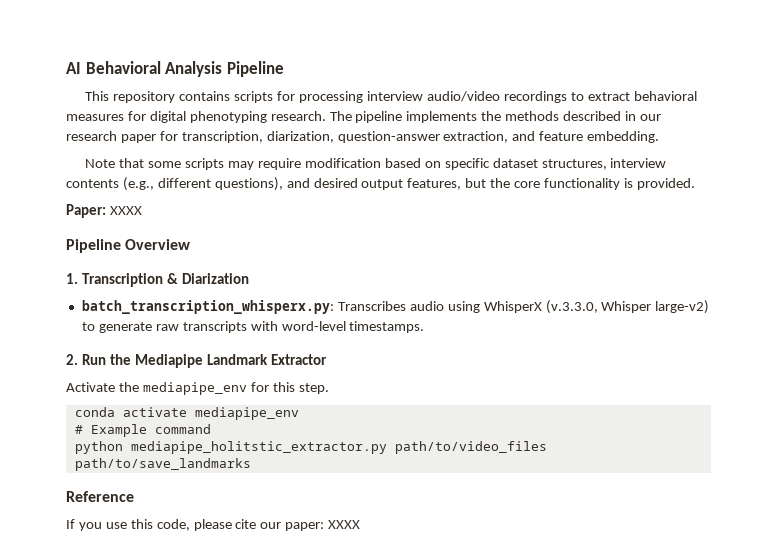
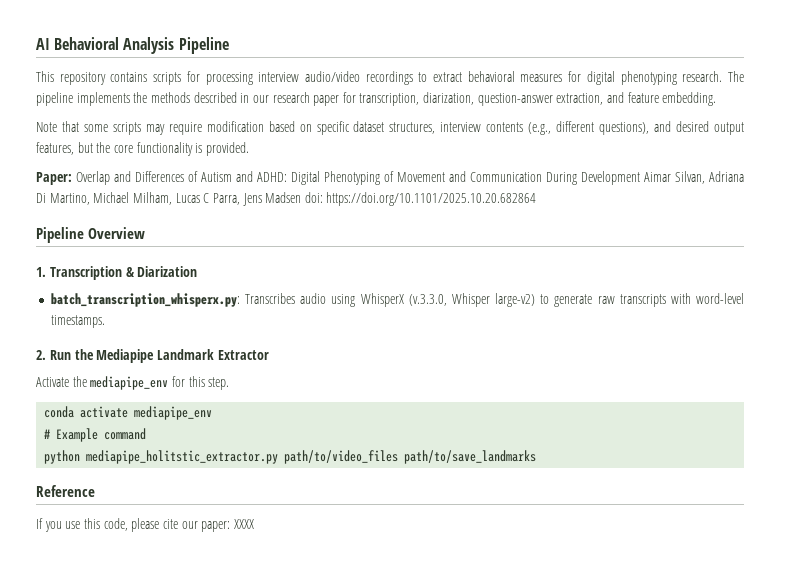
- Paper: XXXX
+ Paper: Overlap and Differences of Autism and ADHD: Digital Phenotyping of Movement and Communication During Development Aimar Silvan, Adriana Di Martino, Michael Milham, Lucas C Parra, Jens Madsen doi: https://doi.org/10.1101/2025.10.20.682864

